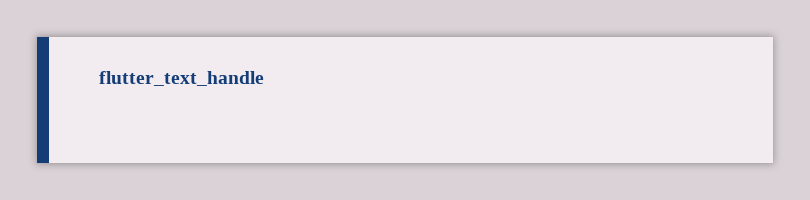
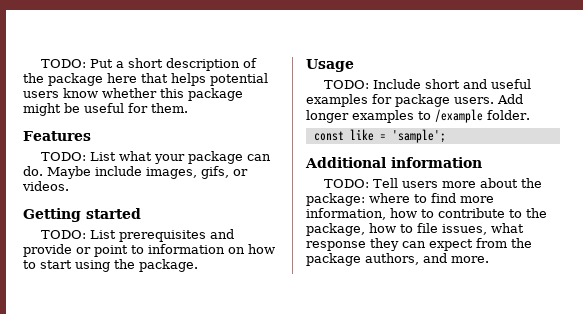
- flutter_text_handle
+ TODO: Put a short description of the package here that helps potential users know whether this package might be useful for them.
+ Features
+ TODO: List what your package can do. Maybe include images, gifs, or videos.
+ Getting started
+ TODO: List prerequisites and provide or point to information on how to start using the package.
+ Usage
+ TODO: Include short and useful examples for package users. Add longer examples to /example folder.
+ const like = 'sample';
+ Additional information
+ TODO: Tell users more about the package: where to find more information, how to contribute to the package, how to file issues, what response they can expect from the package authors, and more.

